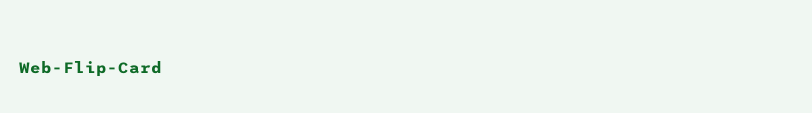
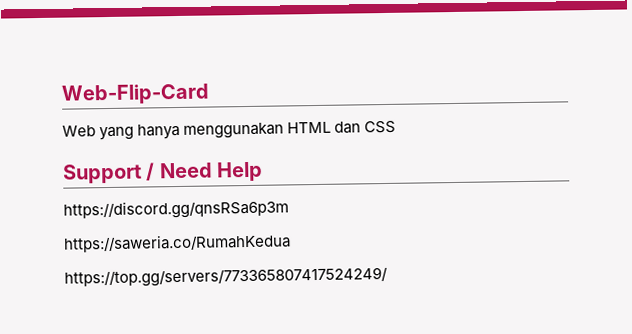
+ Web yang hanya menggunakan HTML dan CSS
+ Support / Need Help
+ https://discord.gg/qnsRSa6p3m
+ https://saweria.co/RumahKedua
+ https://top.gg/servers/773365807417524249/

